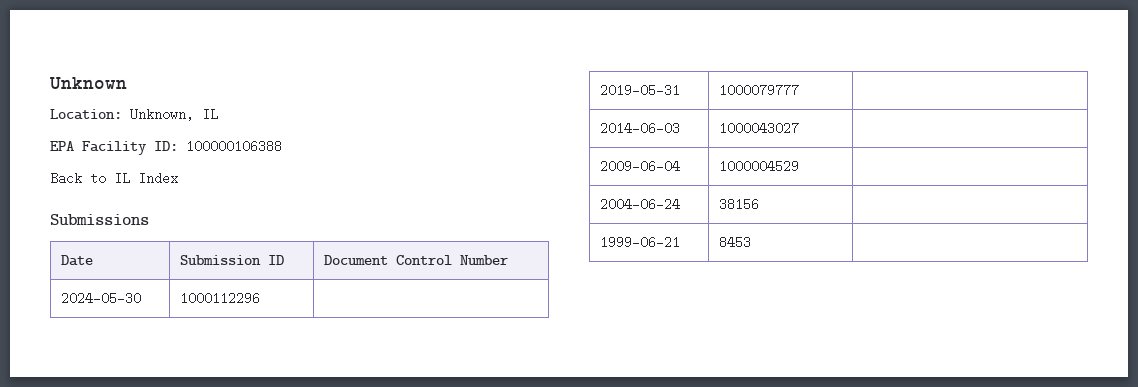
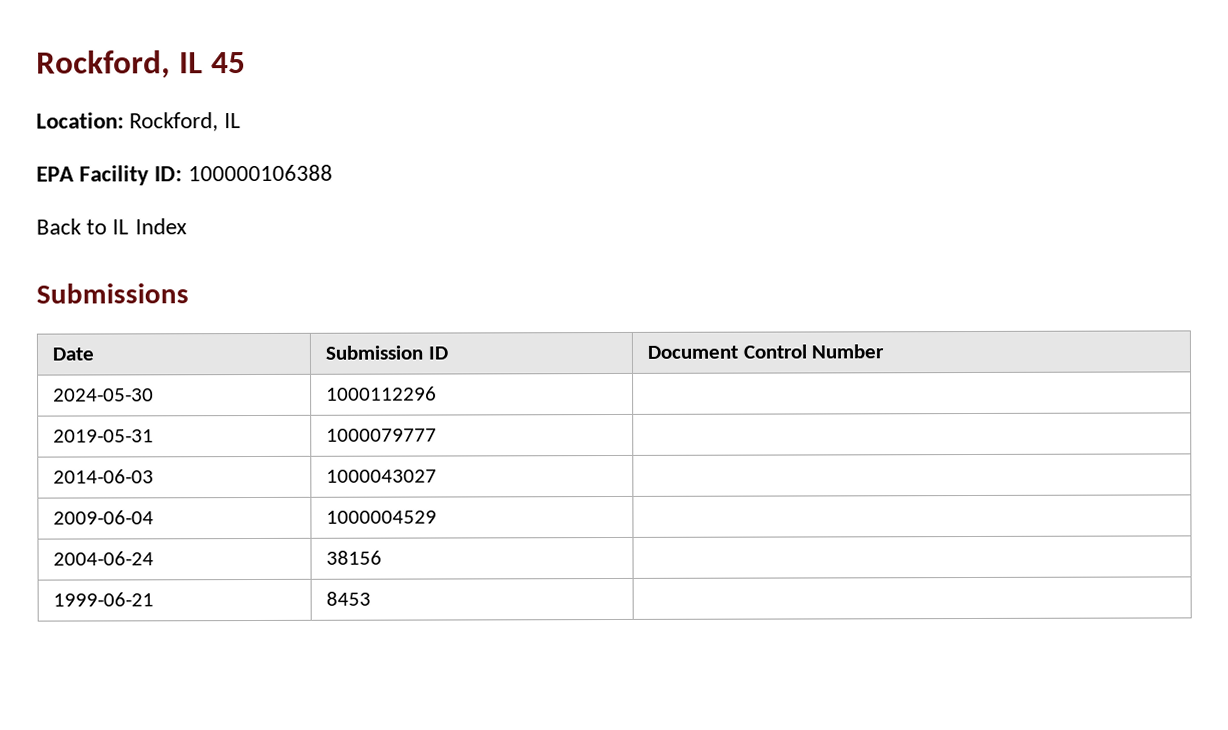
- Unknown
+ Rockford, IL 45
- Location: Unknown, IL
+ Location: Rockford, IL

